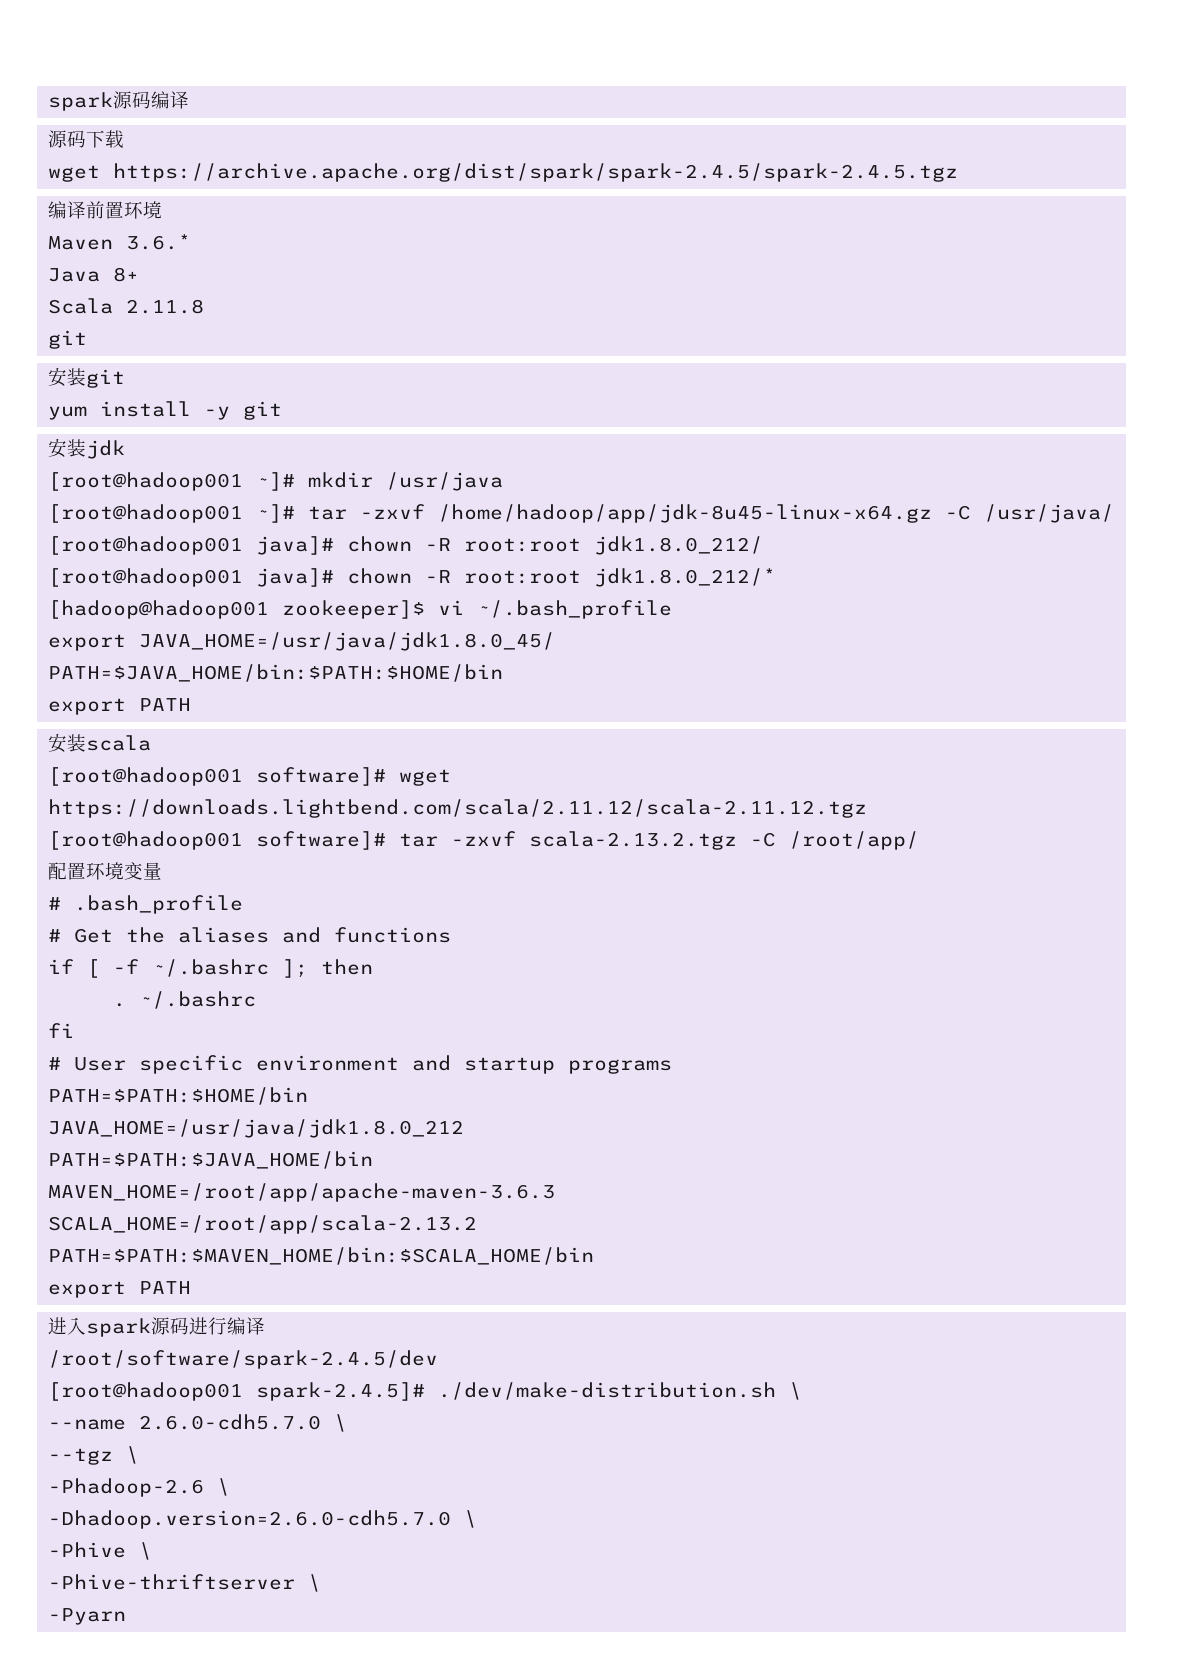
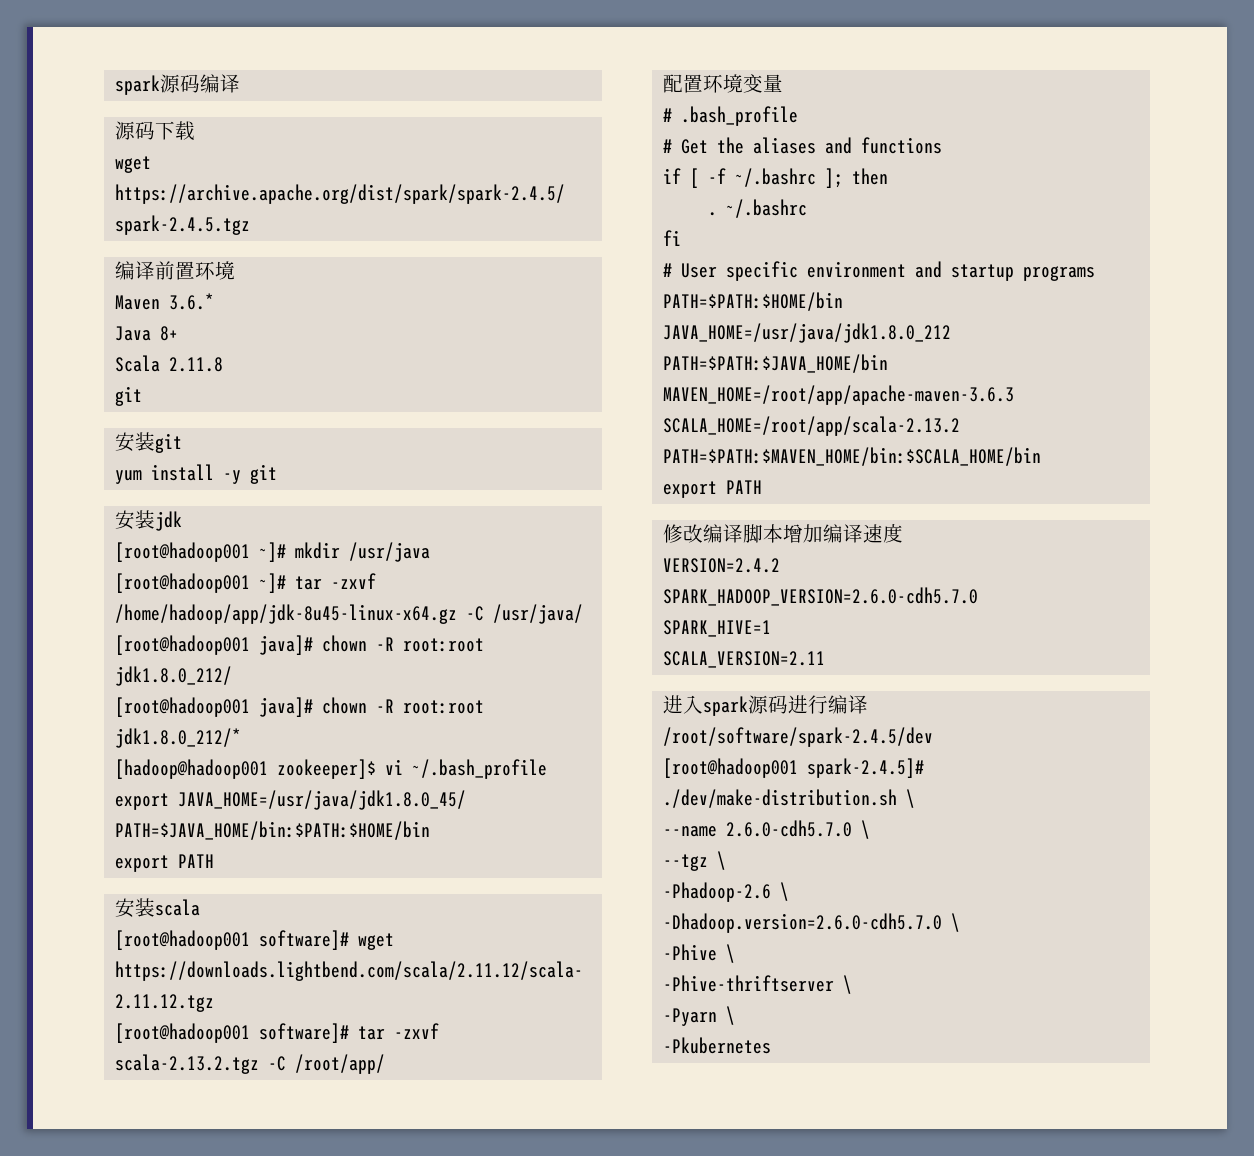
+ 修改编译脚本增加编译速度
+ VERSION=2.4.2
+ SPARK_HADOOP_VERSION=2.6.0-cdh5.7.0
+ SPARK_HIVE=1
+ SCALA_VERSION=2.11
- -Pyarn
+ -Pyarn \
+ -Pkubernetes

